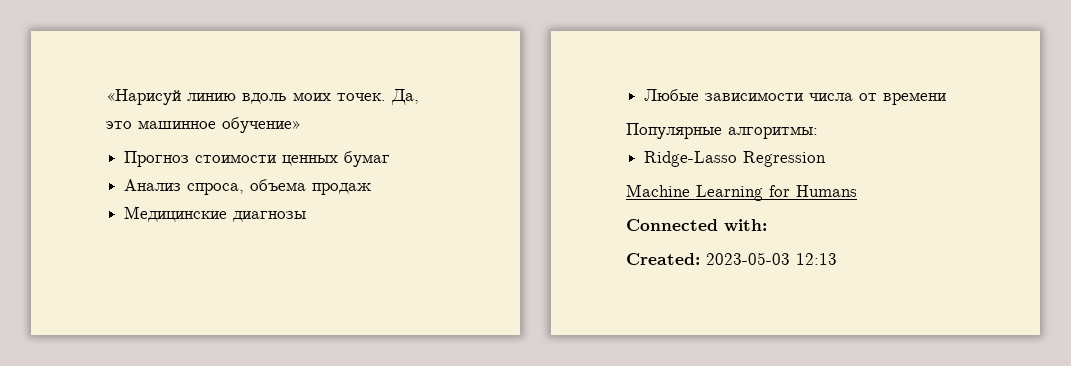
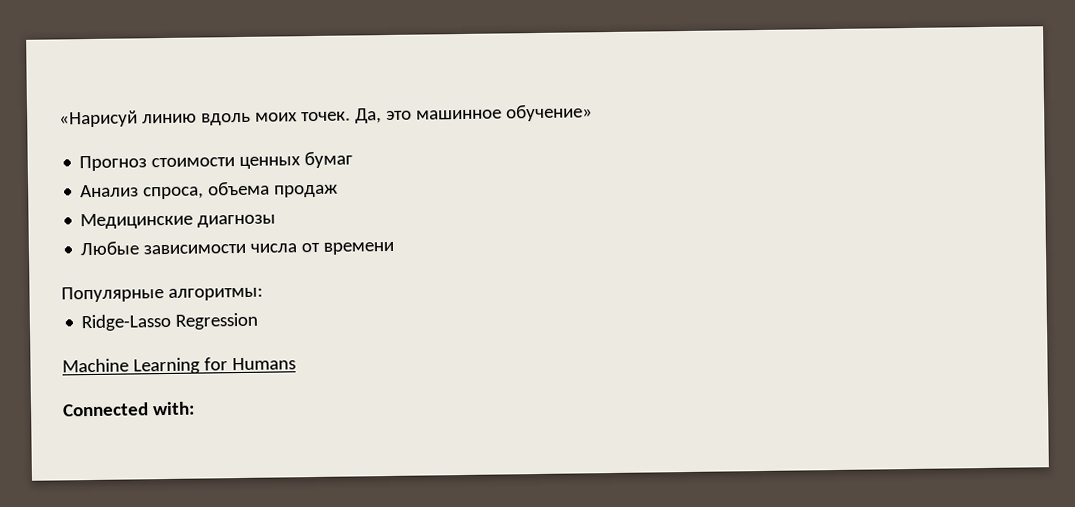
- Created: 2023-05-03 12:13

